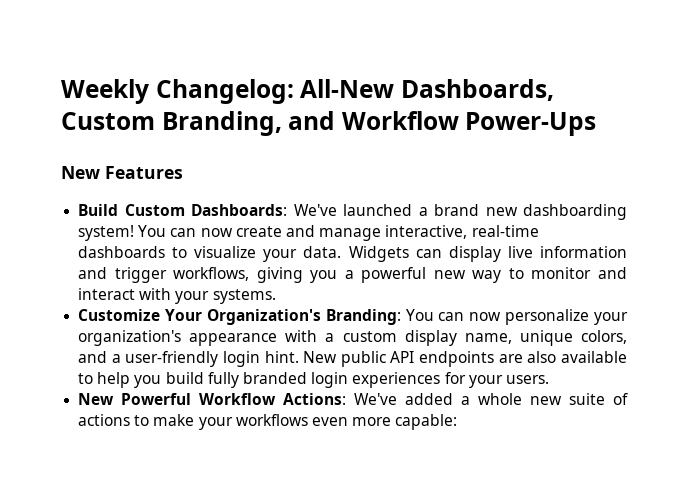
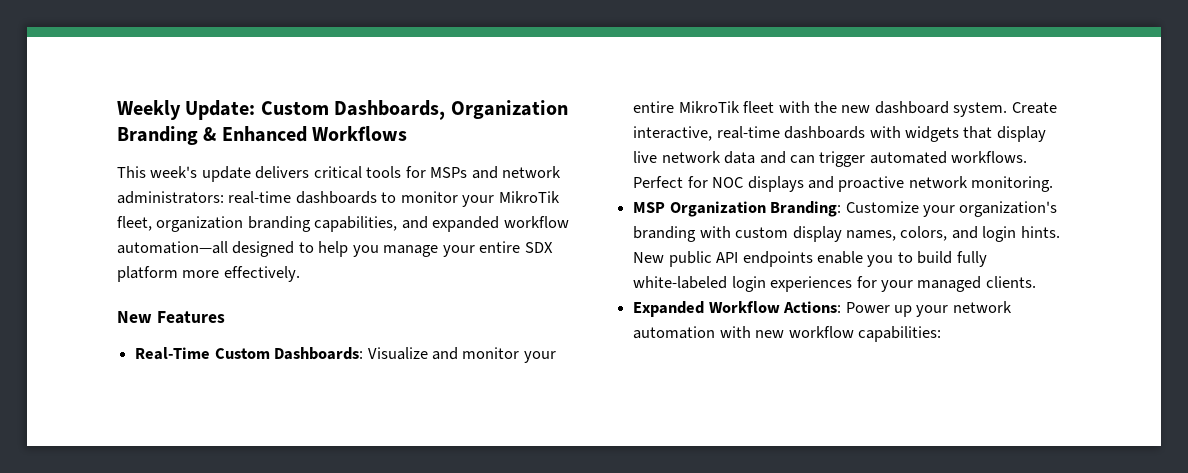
- Weekly Changelog: All-New Dashboards, Custom Branding, and Workflow Power-Ups
+ Weekly Update: Custom Dashboards, Organization Branding & Enhanced Workflows
+ This week's update delivers critical tools for MSPs and network administrators: real-time dashboards to monitor your MikroTik fleet, organization branding capabilities, and expanded workflow automation—all designed to help you manage your entire SDX platform more effectively.
- Build Custom Dashboards: We've launched a brand new dashboarding system! You can now create and manage interactive, real-time dashboards to visualize your data. Widgets can display live information and trigger workflows, giving you a powerful new way to monitor and interact with your systems.
- Customize Your Organization's Branding: You can now personalize your organization's appearance with a custom display name, unique colors, and a user-friendly login hint. New public API endpoints are also available to help you build fully branded login experiences for your users.
- New Powerful Workflow Actions: We've added a whole new suite of actions to make your workflows even more capable:
+ Real-Time Custom Dashboards: Visualize and monitor your entire MikroTik fleet with the new dashboard system. Create interactive, real-time dashboards with widgets that display live network data and can trigger automated workflows. Perfect for NOC displays and proactive network monitoring.
+ MSP Organization Branding: Customize your organization's branding with custom display names, colors, and login hints. New public API endpoints enable you to build fully white-labeled login experiences for your managed clients.
+ Expanded Workflow Actions: Power up your network automation with new workflow capabilities:

